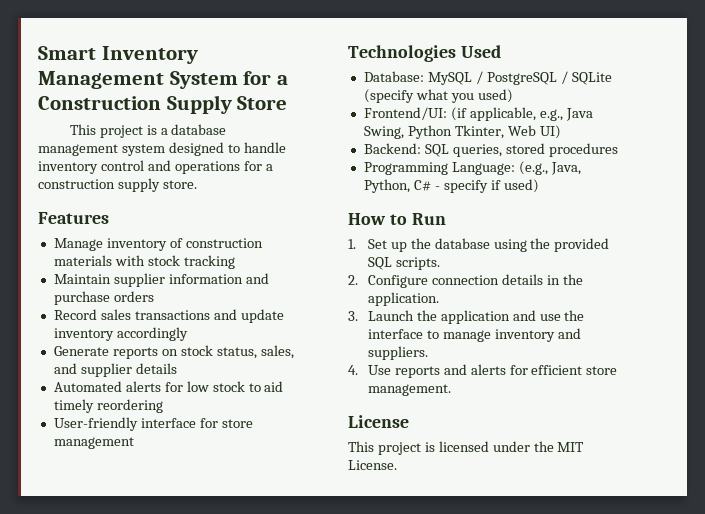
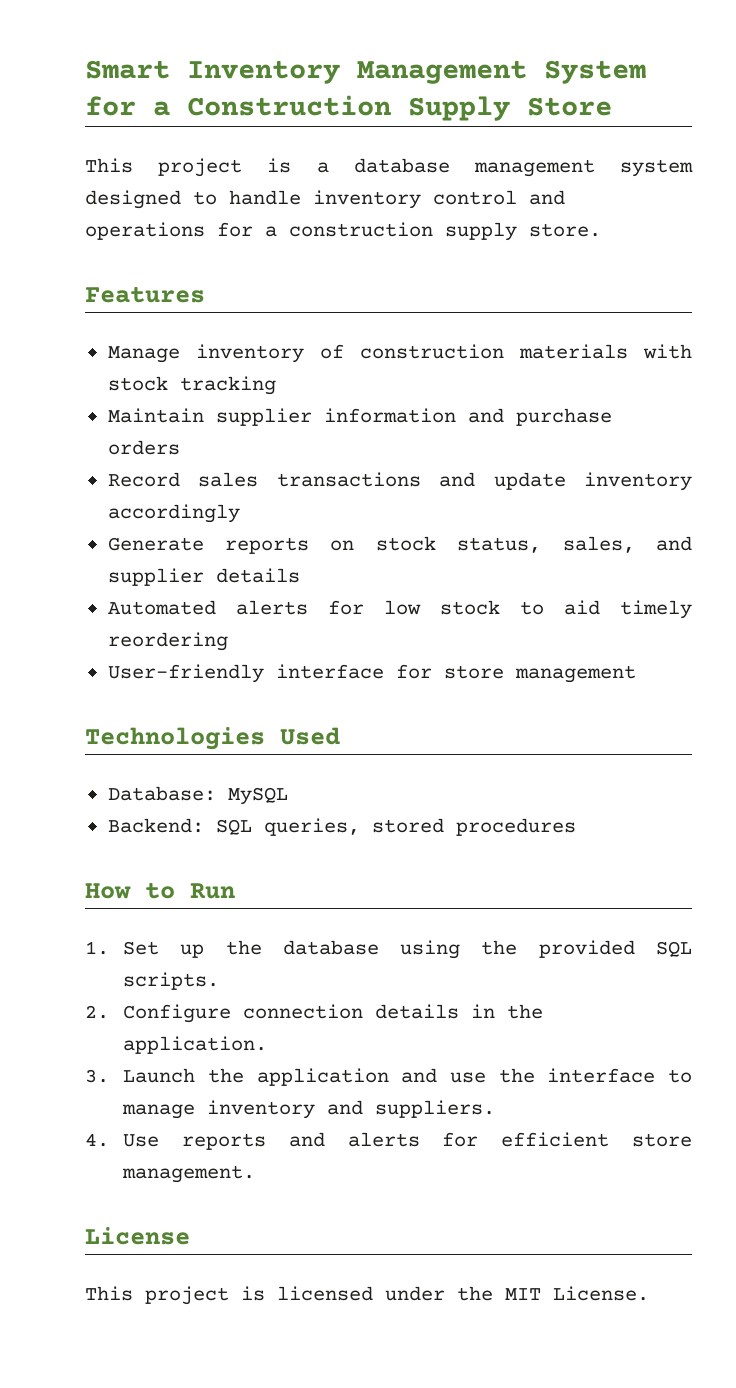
- Database: MySQL / PostgreSQL / SQLite (specify what you used)
- Frontend/UI: (if applicable, e.g., Java Swing, Python Tkinter, Web UI)
+ Database: MySQL
- Programming Language: (e.g., Java, Python, C# - specify if used)

